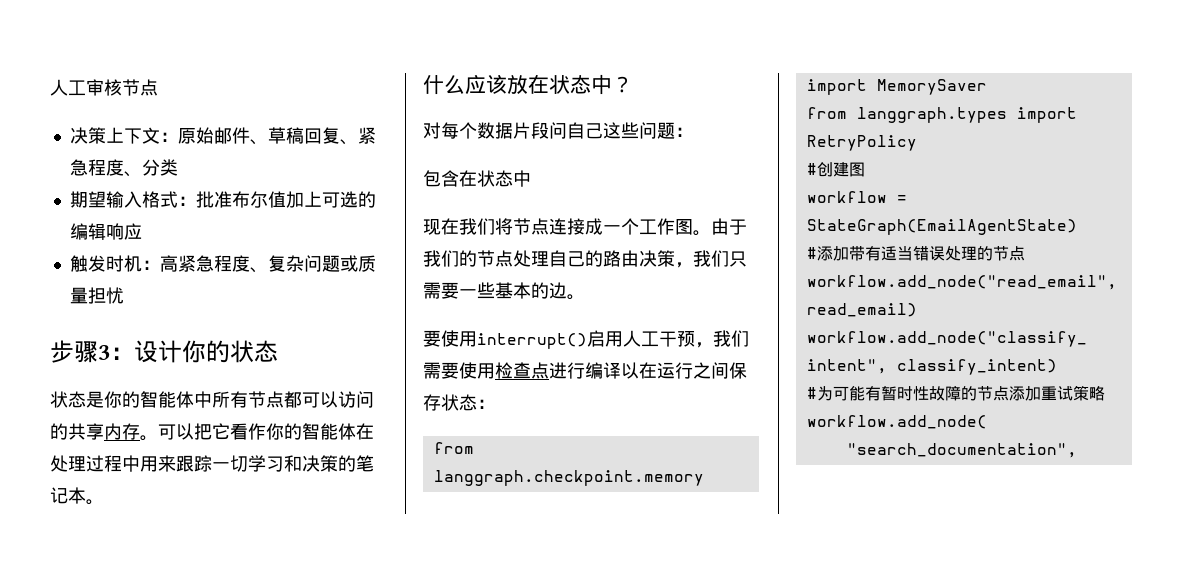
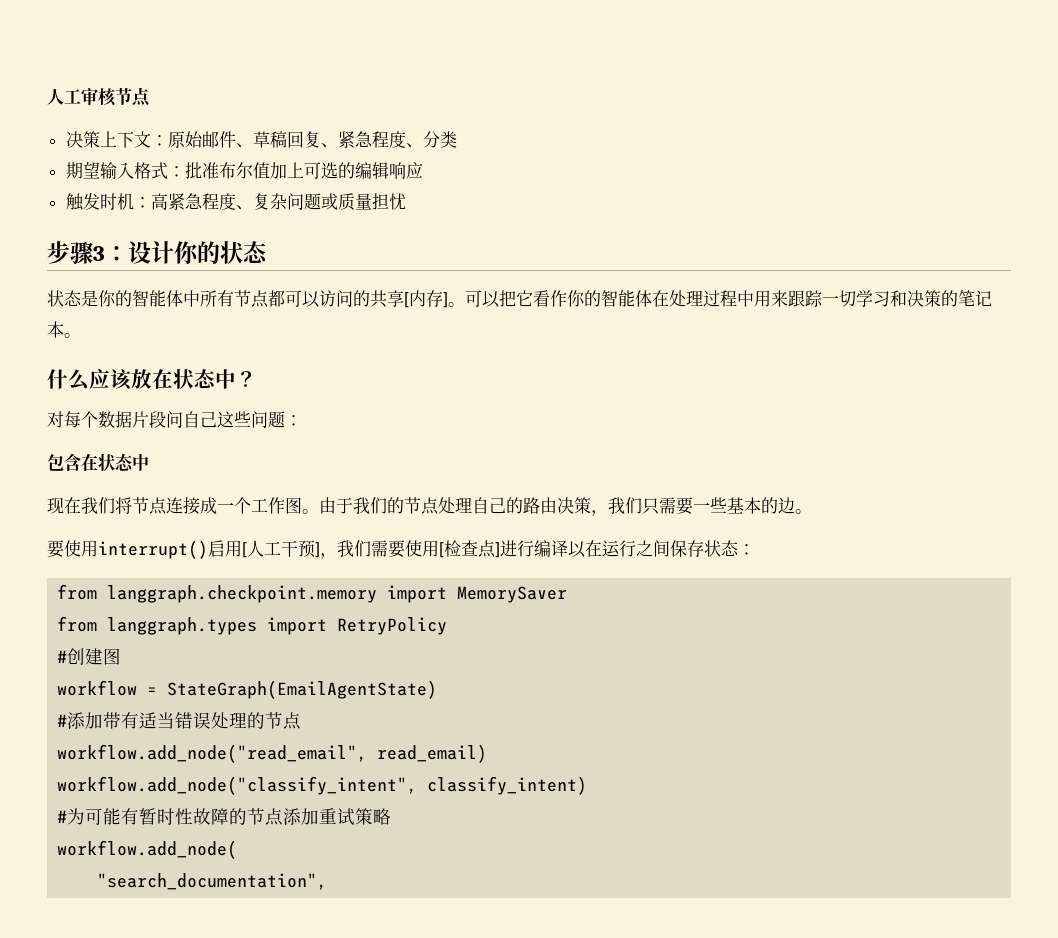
- 状态是你的智能体中所有节点都可以访问的共享内存。
+ 状态是你的智能体中所有节点都可以访问的共享[内存]。
- 要使用interrupt()启用人工干预，我们需要使用检查点进行编译以在运行之间保存状态：
+ 要使用interrupt()启用[人工干预]，我们需要使用[检查点]进行编译以在运行之间保存状态：

